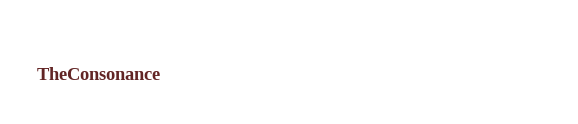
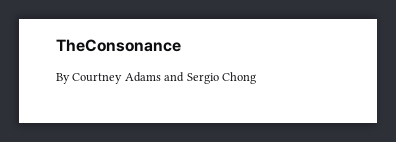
+ By Courtney Adams and Sergio Chong

